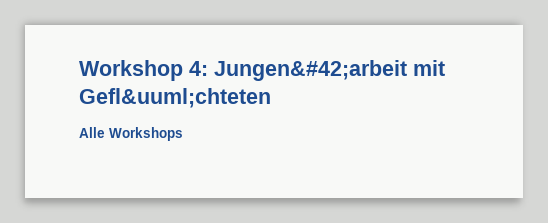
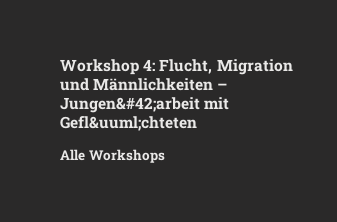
- Workshop 4: Jungen&#42;arbeit mit Gefl&uuml;chteten
+ Workshop 4: Flucht, Migration und Männlichkeiten – Jungen&#42;arbeit mit Gefl&uuml;chteten

